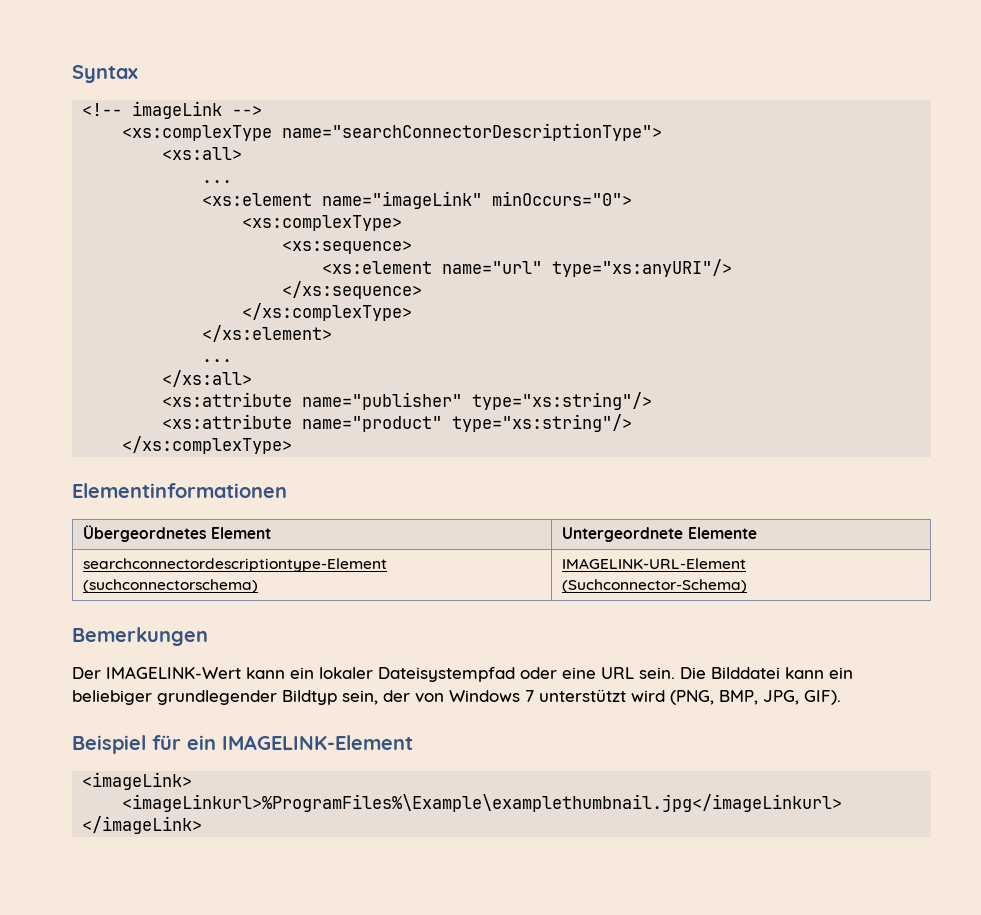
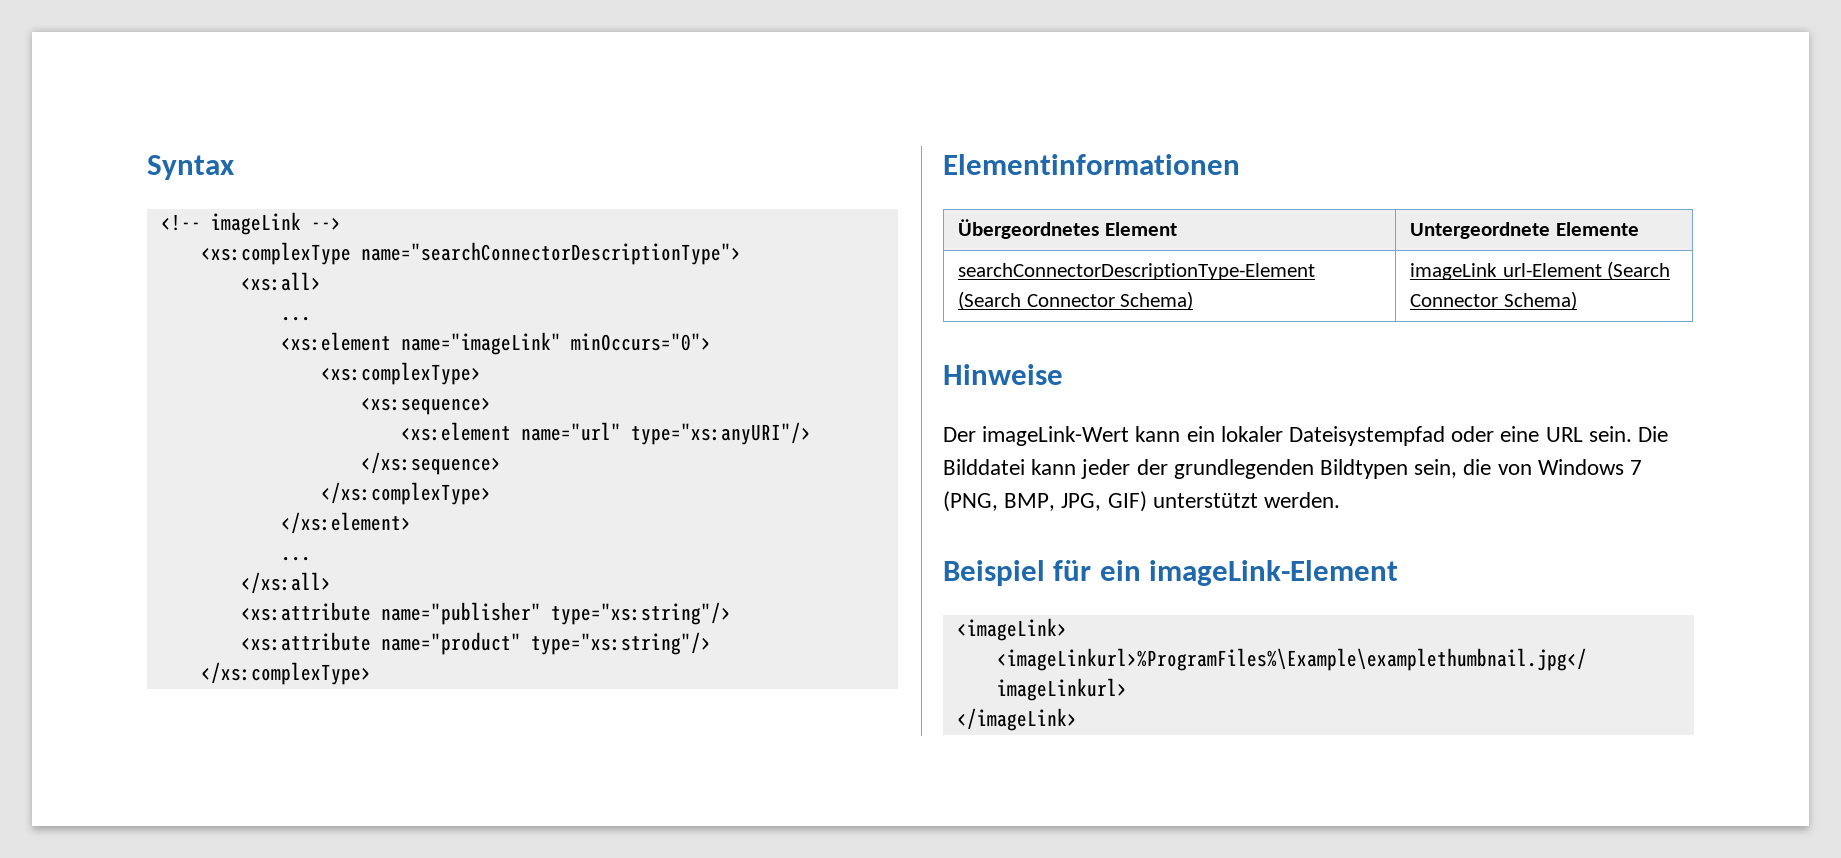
- searchconnectordescriptiontype-Element (suchconnectorschema) | IMAGELINK-URL-Element (Suchconnector-Schema)
- Bemerkungen
+ searchConnectorDescriptionType-Element (Search Connector Schema) | imageLink url-Element (Search Connector Schema)
+ Hinweise
- Der IMAGELINK-Wert kann ein lokaler Dateisystempfad oder eine URL sein.
+ Der imageLink-Wert kann ein lokaler Dateisystempfad oder eine URL sein.
- Die Bilddatei kann ein beliebiger grundlegender Bildtyp sein, der von Windows 7 unterstützt wird (PNG, BMP, JPG, GIF).
+ Die Bilddatei kann jeder der grundlegenden Bildtypen sein, die von Windows 7 (PNG, BMP, JPG, GIF) unterstützt werden.
- Beispiel für ein IMAGELINK-Element
+ Beispiel für ein imageLink-Element

